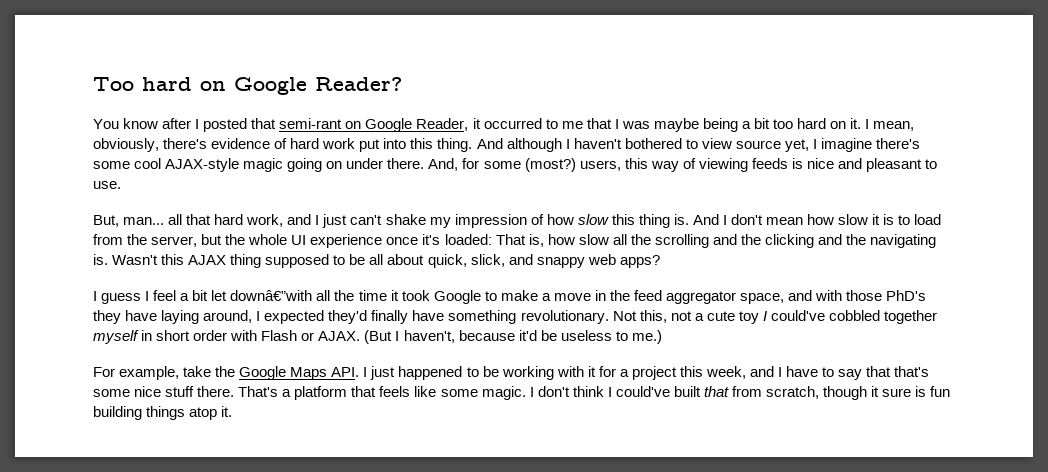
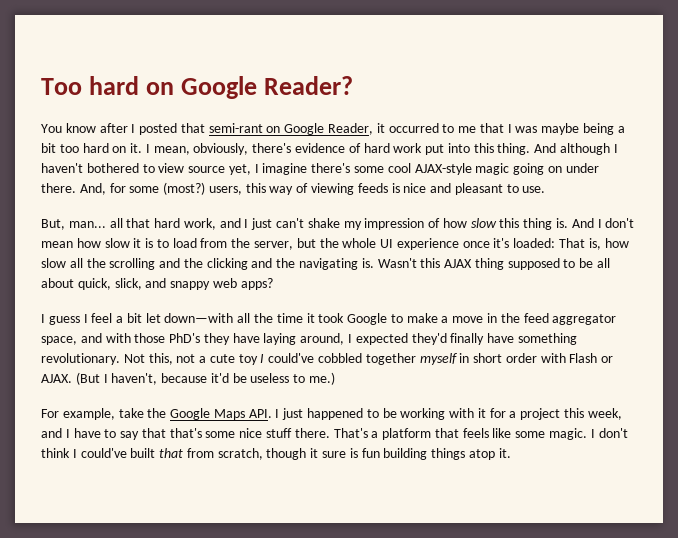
- I guess I feel a bit let downâ€”with all the time it took Google to make a move in the feed aggregator space, and with those PhD's they have laying around, I expected they'd finally have something revolutionary.
+ I guess I feel a bit let down—with all the time it took Google to make a move in the feed aggregator space, and with those PhD's they have laying around, I expected they'd finally have something revolutionary.

